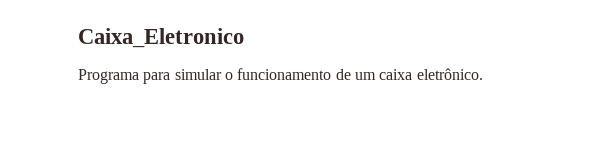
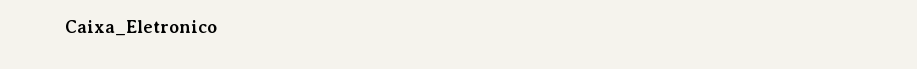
- Programa para simular o funcionamento de um caixa eletrônico.

